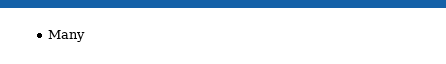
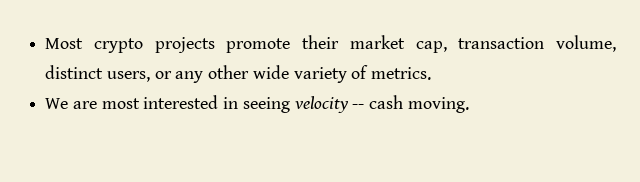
- Many
+ Most crypto projects promote their market cap, transaction volume, distinct users, or any other wide variety of metrics.
+ We are most interested in seeing velocity -- cash moving.

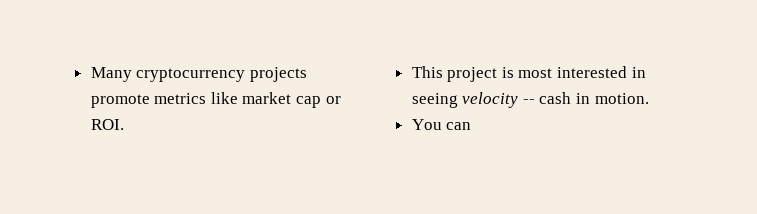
- Most crypto projects promote their market cap, transaction volume, distinct users, or any other wide variety of metrics.
- We are most interested in seeing velocity -- cash moving.
+ Many cryptocurrency projects promote metrics like market cap or ROI.
+ This project is most interested in seeing velocity -- cash in motion.
+ You can

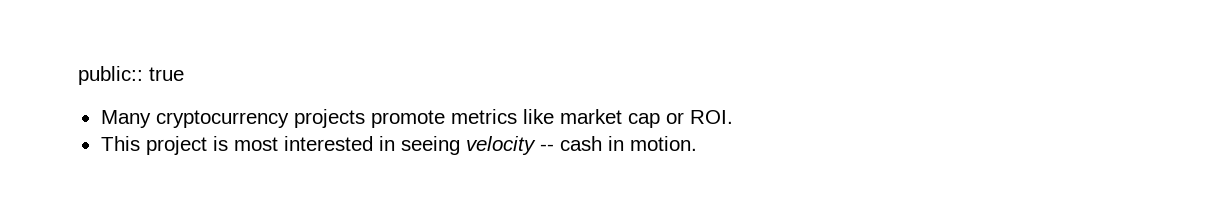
+ public:: true
- You can

